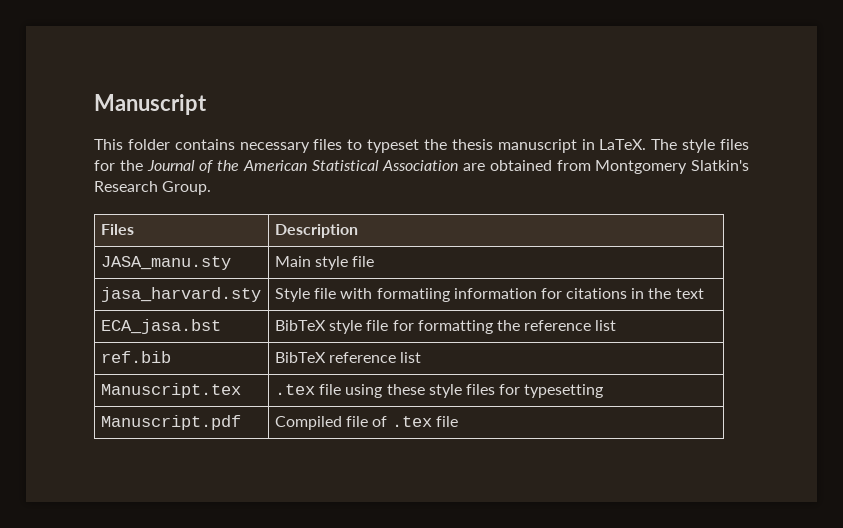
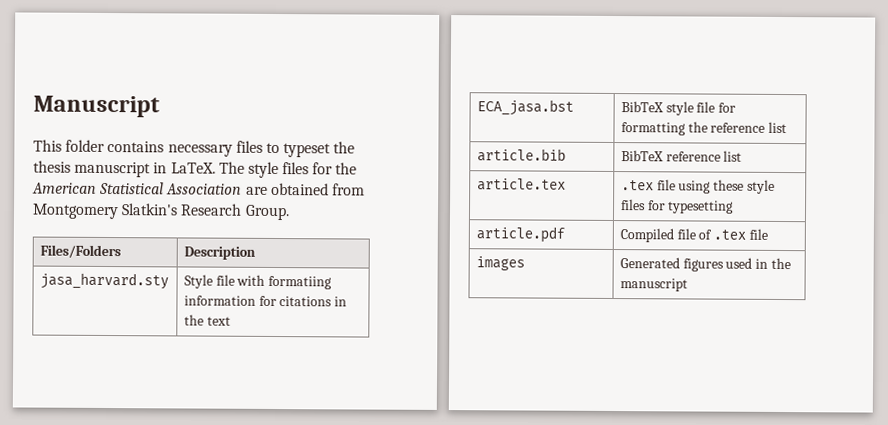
- The style files for the Journal of the American Statistical Association are obtained from Montgomery Slatkin's Research Group.
+ The style files for the American Statistical Association are obtained from Montgomery Slatkin's Research Group.
- Files | Description
+ Files/Folders | Description
- JASA_manu.sty | Main style file
- ref.bib | BibTeX reference list
+ article.bib | BibTeX reference list
- Manuscript.tex | .tex file using these style files for typesetting
+ article.tex | .tex file using these style files for typesetting
- Manuscript.pdf | Compiled file of .tex file
+ article.pdf | Compiled file of .tex file
+ images | Generated figures used in the manuscript

